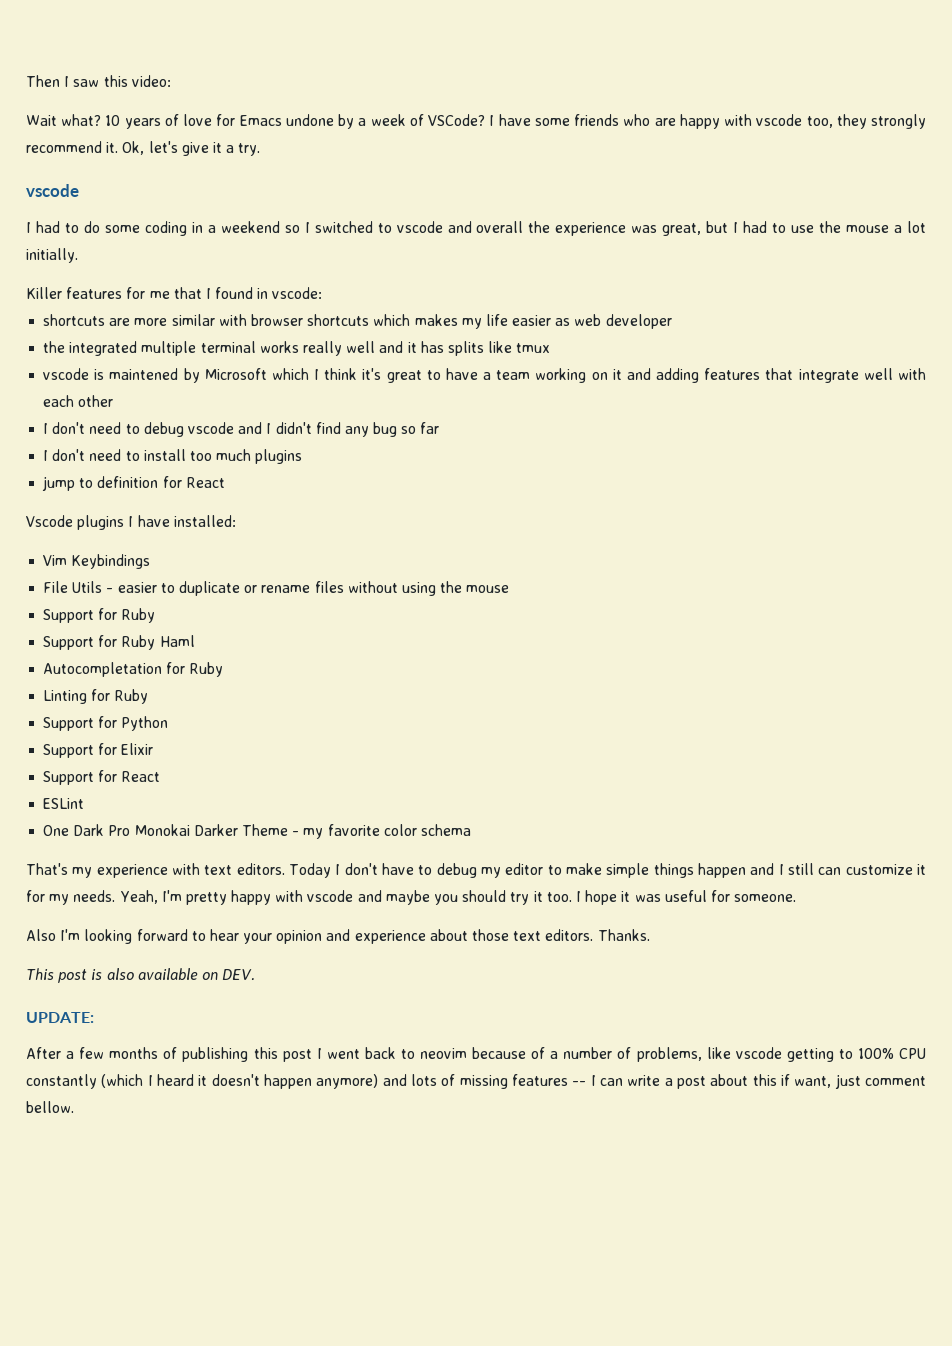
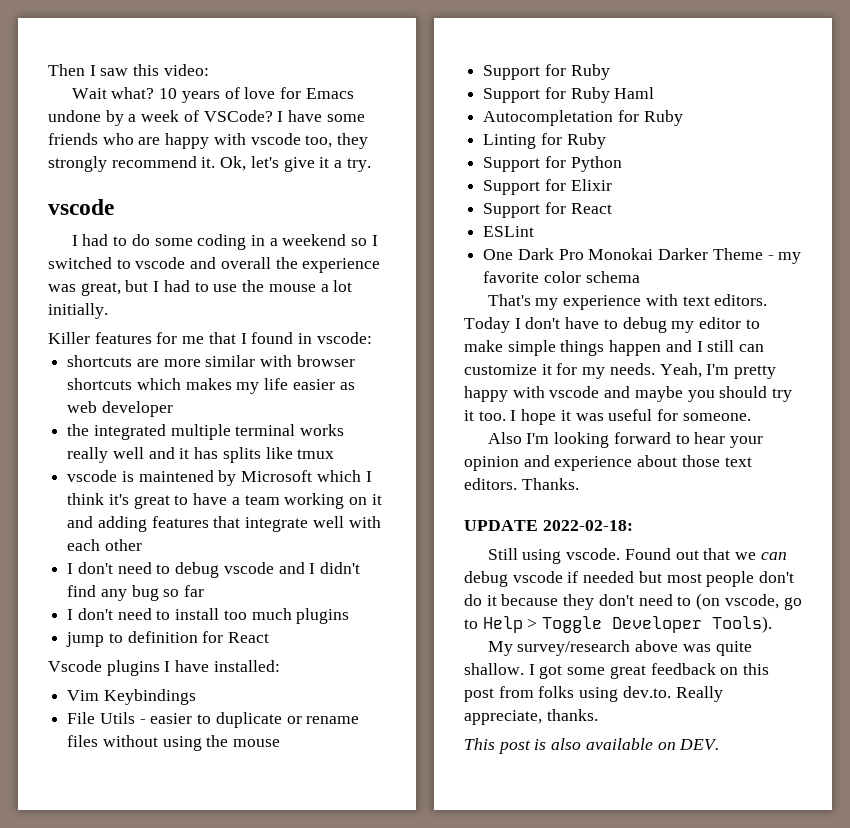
+ UPDATE 2022-02-18:
+ Still using vscode. Found out that we can debug vscode if needed but most people don't do it because they don't need to (on vscode, go to Help > Toggle Developer Tools).
+ My survey/research above was quite shallow. I got some great feedback on this post from folks using dev.to. Really appreciate, thanks.
- UPDATE:
- After a few months of publishing this post I went back to neovim because of a number of problems, like vscode getting to 100% CPU constantly (which I heard it doesn't happen anymore) and lots of missing features -- I can write a post about this if want, just comment bellow.

